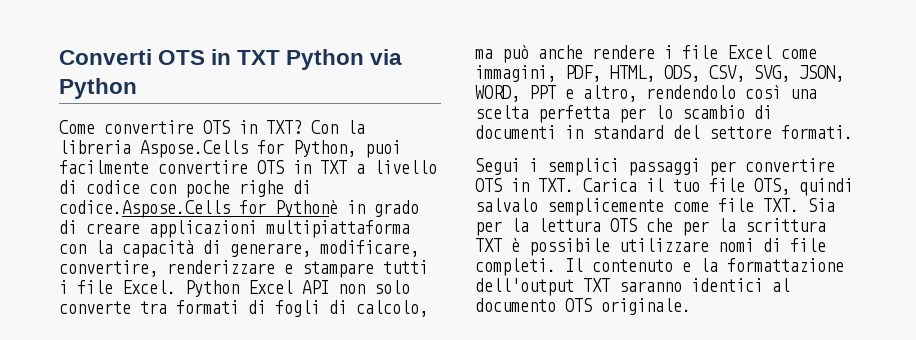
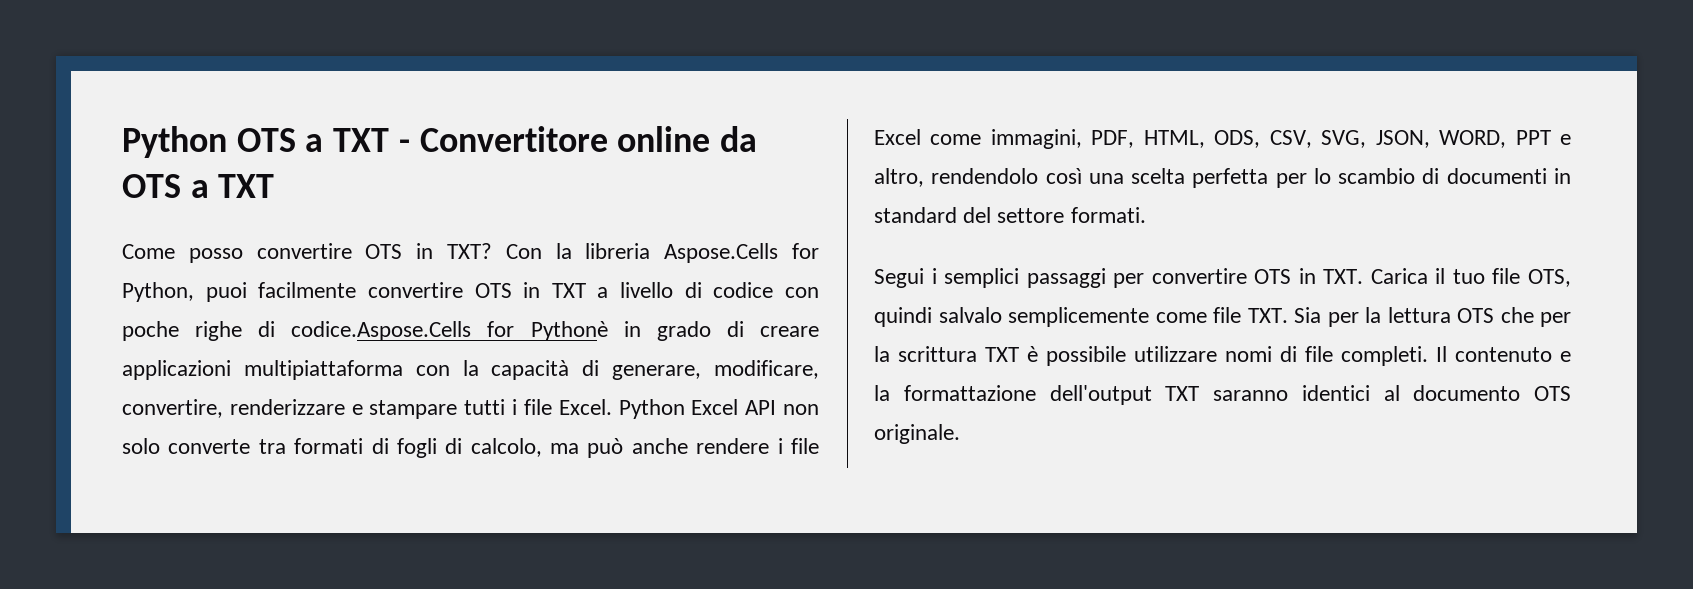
- Converti OTS in TXT Python via Python
+ Python OTS a TXT - Convertitore online da OTS a TXT
- Come convertire OTS in TXT?
+ Come posso convertire OTS in TXT?

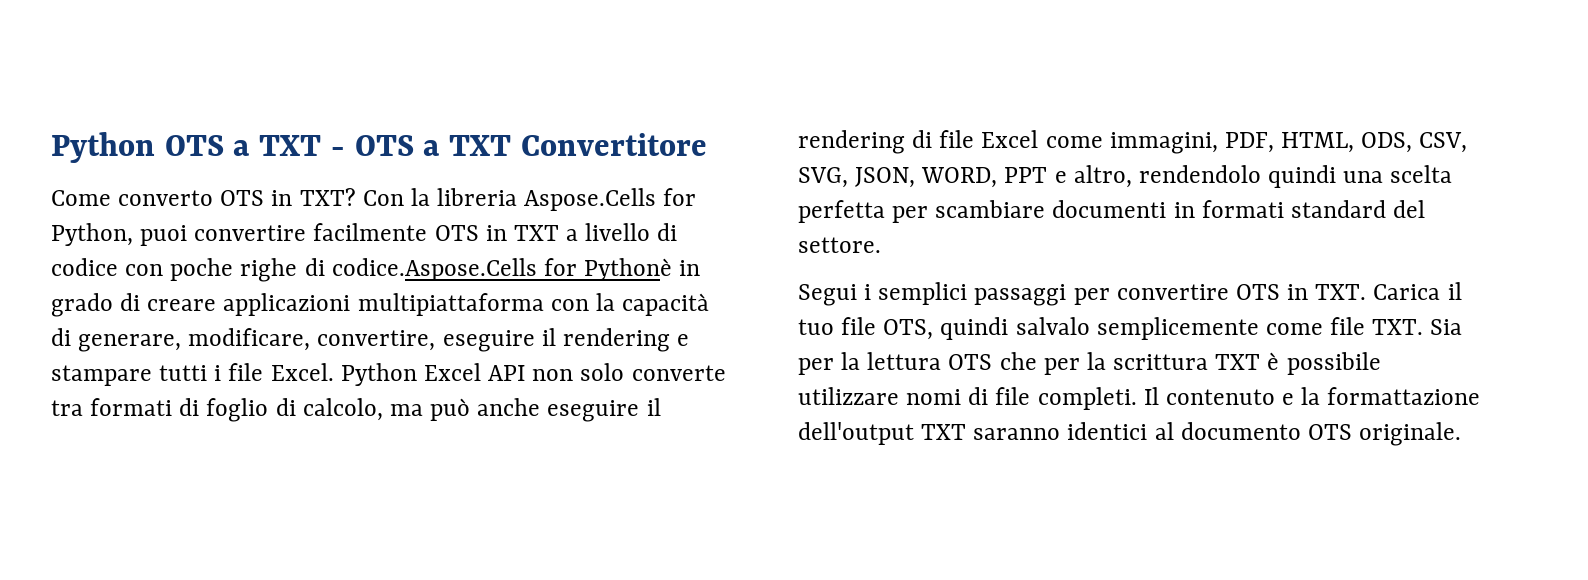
- Python OTS a TXT - Convertitore online da OTS a TXT
+ Python OTS a TXT - OTS a TXT Convertitore
- Come posso convertire OTS in TXT?
+ Come converto OTS in TXT?
- Con la libreria Aspose.Cells for Python, puoi facilmente convertire OTS in TXT a livello di codice con poche righe di codice.Aspose.Cells for Pythonè in grado di creare applicazioni multipiattaforma con la capacità di generare, modificare, convertire, renderizzare e stampare tutti i file Excel.
+ Con la libreria Aspose.Cells for Python, puoi convertire facilmente OTS in TXT a livello di codice con poche righe di codice.Aspose.Cells for Pythonè in grado di creare applicazioni multipiattaforma con la capacità di generare, modificare, convertire, eseguire il rendering e stampare tutti i file Excel.
- Python Excel API non solo converte tra formati di fogli di calcolo, ma può anche rendere i file Excel come immagini, PDF, HTML, ODS, CSV, SVG, JSON, WORD, PPT e altro, rendendolo così una scelta perfetta per lo scambio di documenti in standard del settore formati.
+ Python Excel API non solo converte tra formati di foglio di calcolo, ma può anche eseguire il rendering di file Excel come immagini, PDF, HTML, ODS, CSV, SVG, JSON, WORD, PPT e altro, rendendolo quindi una scelta perfetta per scambiare documenti in formati standard del settore.

